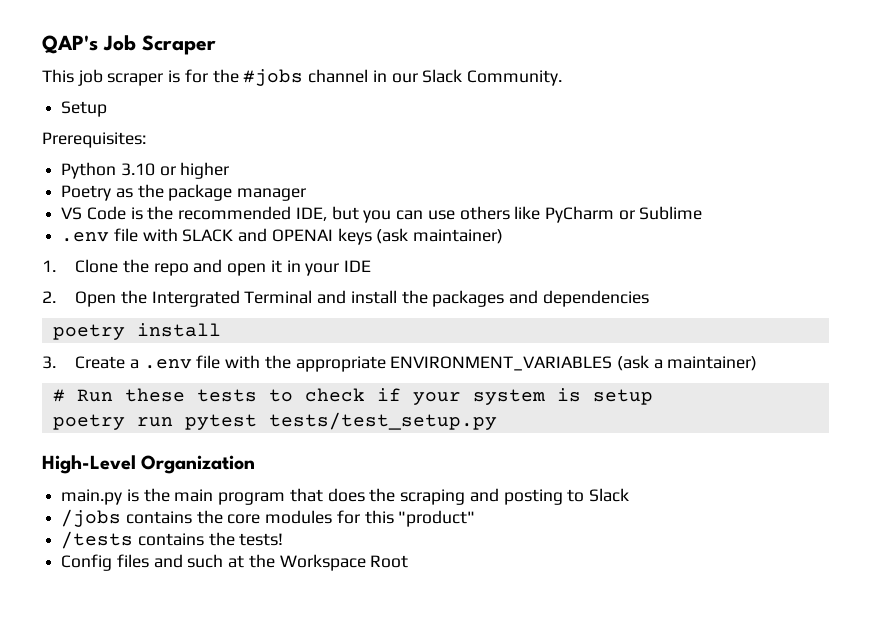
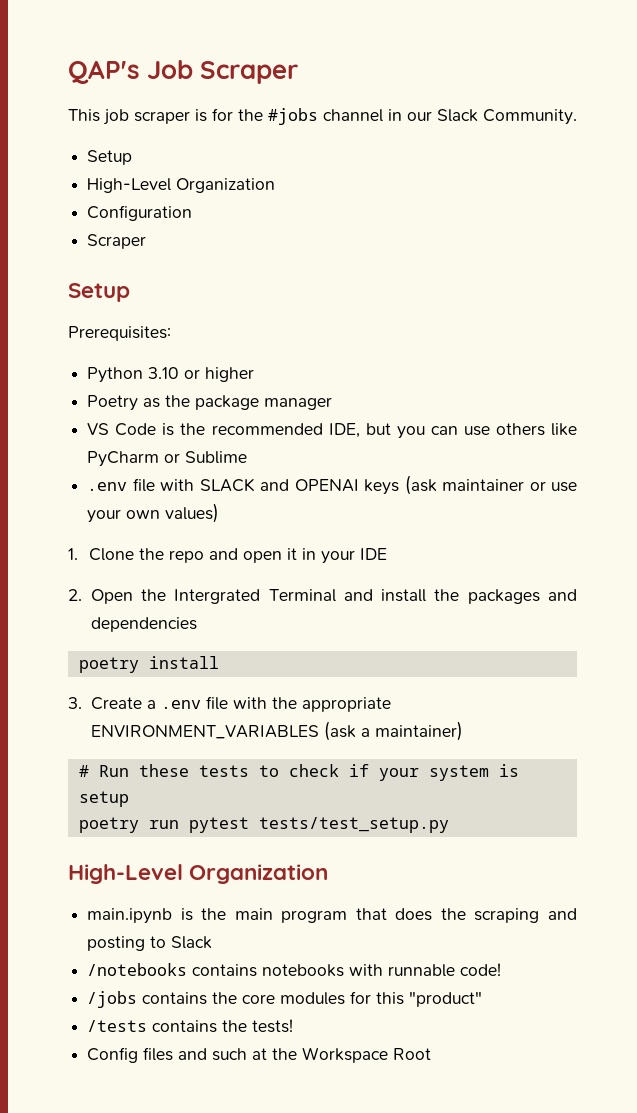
  This job scraper is for the #jobs channel in our Slack Community.
+ Setup
+ High-Level Organization
+ Configuration
+ Scraper
- .env file with SLACK and OPENAI keys (ask maintainer)
+ .env file with SLACK and OPENAI keys (ask maintainer or use your own values)
- main.py is the main program that does the scraping and posting to Slack
+ main.ipynb is the main program that does the scraping and posting to Slack
+ /notebooks contains notebooks with runnable code!

